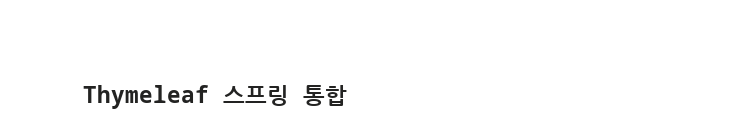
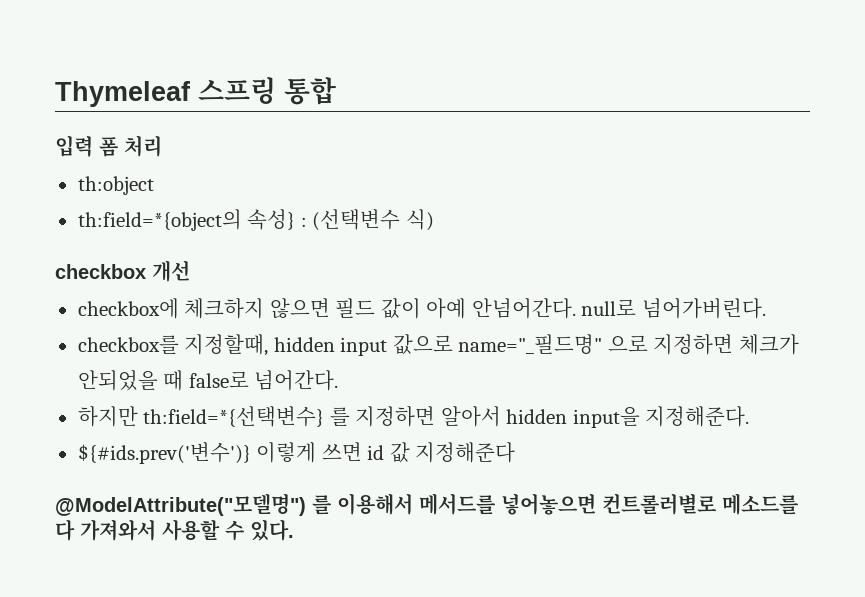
+ 입력 폼 처리
+ th:object
+ th:field=*{object의 속성} : (선택변수 식)
+ checkbox 개선
+ checkbox에 체크하지 않으면 필드 값이 아예 안넘어간다. null로 넘어가버린다.
+ checkbox를 지정할때, hidden input 값으로 name="_필드명" 으로 지정하면 체크가 안되었을 때 false로 넘어간다.
+ 하지만 th:field=*{선택변수} 를 지정하면 알아서 hidden input을 지정해준다.
+ ${#ids.prev('변수')} 이렇게 쓰면 id 값 지정해준다
+ @ModelAttribute("모델명") 를 이용해서 메서드를 넣어놓으면 컨트롤러별로 메소드를 다 가져와서 사용할 수 있다.

